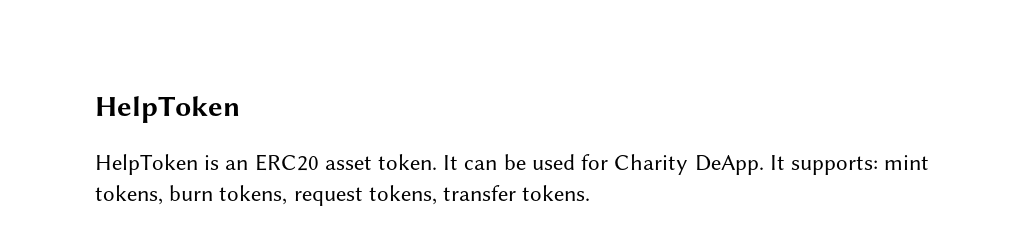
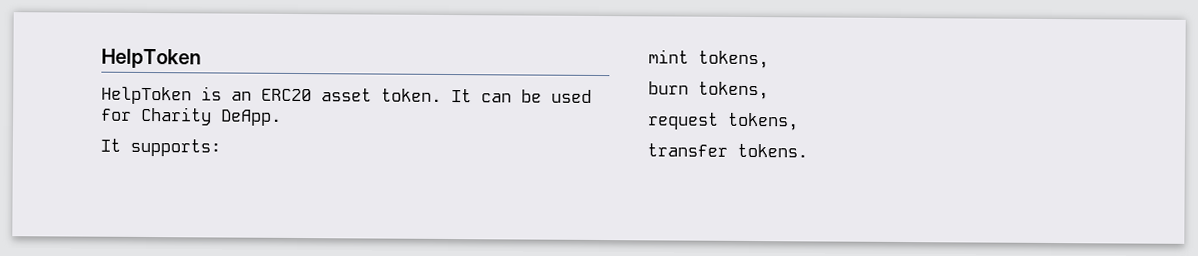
- It can be used for Charity DeApp. It supports: mint tokens, burn tokens, request tokens, transfer tokens.
+ It can be used for Charity DeApp.
+ It supports:
+ mint tokens,
+ burn tokens,
+ request tokens,
+ transfer tokens.

